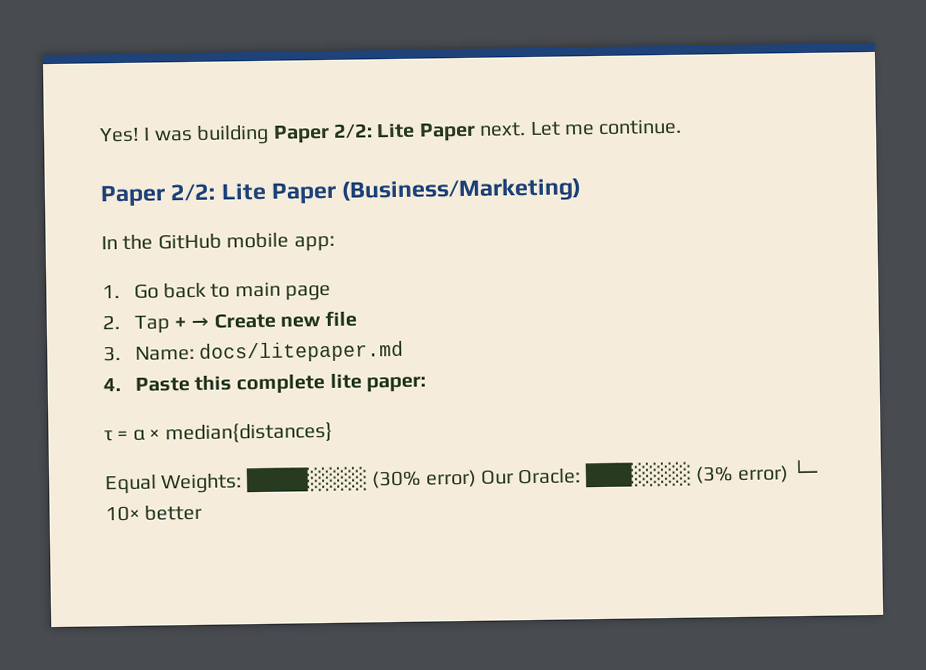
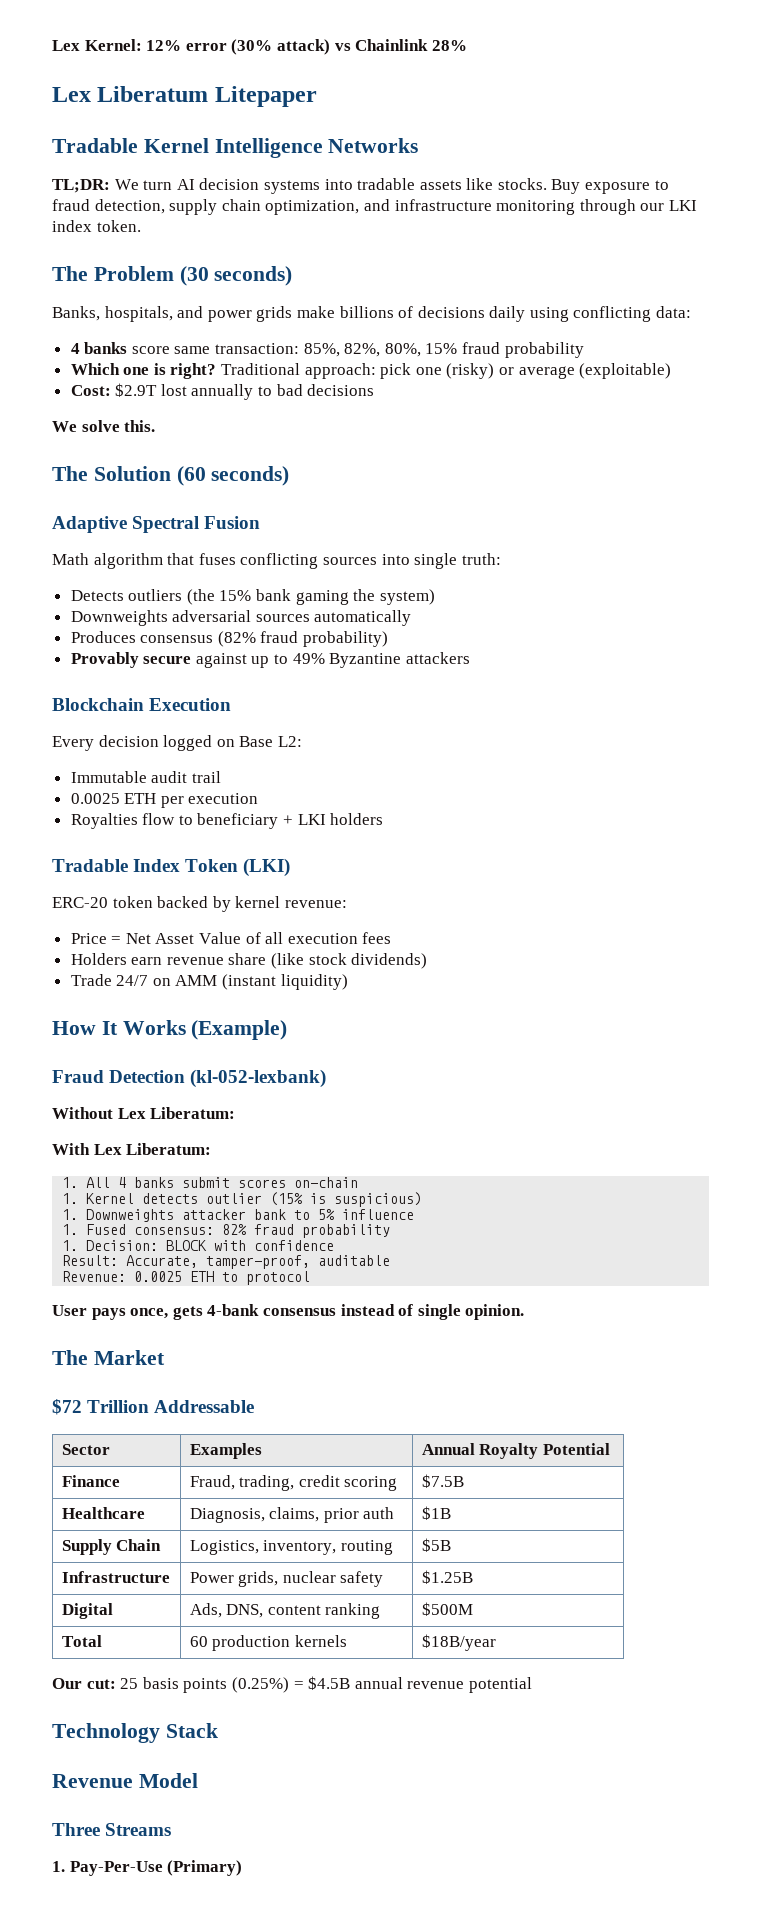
- Yes! I was building Paper 2/2: Lite Paper next. Let me continue.
- Paper 2/2: Lite Paper (Business/Marketing)
- In the GitHub mobile app:
- 1. Go back to main page
- 2. Tap + → Create new file
- 3. Name: docs/litepaper.md
- 4. Paste this complete lite paper:
- τ = α × median{distances}
- Equal Weights: ████░░░░ (30% error) Our Oracle: ███░░░░ (3% error) └─ 10× better
+ Lex Kernel: 12% error (30% attack) vs Chainlink 28%
+ Lex Liberatum Litepaper
+ Tradable Kernel Intelligence Networks
+ TL;DR: We turn AI decision systems into tradable assets like stocks. Buy exposure to fraud detection, supply chain optimization, and infrastructure monitoring through our LKI index token.
+ The Problem (30 seconds)
+ Banks, hospitals, and power grids make billions of decisions daily using conflicting data:
+ 4 banks score same transaction: 85%, 82%, 80%, 15% fraud probability
+ Which one is right? Traditional approach: pick one (risky) or average (exploitable)
+ Cost: $2.9T lost annually to bad decisions
+ We solve this.
+ The Solution (60 seconds)
+ Adaptive Spectral Fusion
+ Math algorithm that fuses conflicting sources into single truth:
+ Detects outliers (the 15% bank gaming the system)
+ Downweights adversarial sources automatically
+ Produces consensus (82% fraud probability)
+ Provably secure against up to 49% Byzantine attackers
+ Blockchain Execution
+ Every decision logged on Base L2:
+ Immutable audit trail
+ 0.0025 ETH per execution
+ Royalties flow to beneficiary + LKI holders
+ Tradable Index Token (LKI)
+ ERC-20 token backed by kernel revenue:
+ Price = Net Asset Value of all execution fees
+ Holders earn revenue share (like stock dividends)
+ Trade 24/7 on AMM (instant liquidity)
+ How It Works (Example)
+ Fraud Detection (kl-052-lexbank)
+ Without Lex Liberatum:
+ With Lex Liberatum:
+ 1. All 4 banks submit scores on-chain
+ 1. Kernel detects outlier (15% is suspicious)
+ 1. Downweights attacker bank to 5% influence
+ 1. Fused consensus: 82% fraud probability
+ 1. Decision: BLOCK with confidence
+ Result: Accurate, tamper-proof, auditable
+ Revenue: 0.0025 ETH to protocol
+ User pays once, gets 4-bank consensus instead of single opinion.
+ The Market
+ $72 Trillion Addressable
+ Sector | Examples | Annual Royalty Potential
+ Finance | Fraud, trading, credit scoring | $7.5B
+ Healthcare | Diagnosis, claims, prior auth | $1B
+ Supply Chain | Logistics, inventory, routing | $5B
+ Infrastructure | Power grids, nuclear safety | $1.25B
+ Digital | Ads, DNS, content ranking | $500M
+ Total | 60 production kernels | $18B/year
+ Our cut: 25 basis points (0.25%) = $4.5B annual revenue potential
+ Technology Stack
+ Revenue Model
+ Three Streams
+ 1. Pay-Per-Use (Primary)

